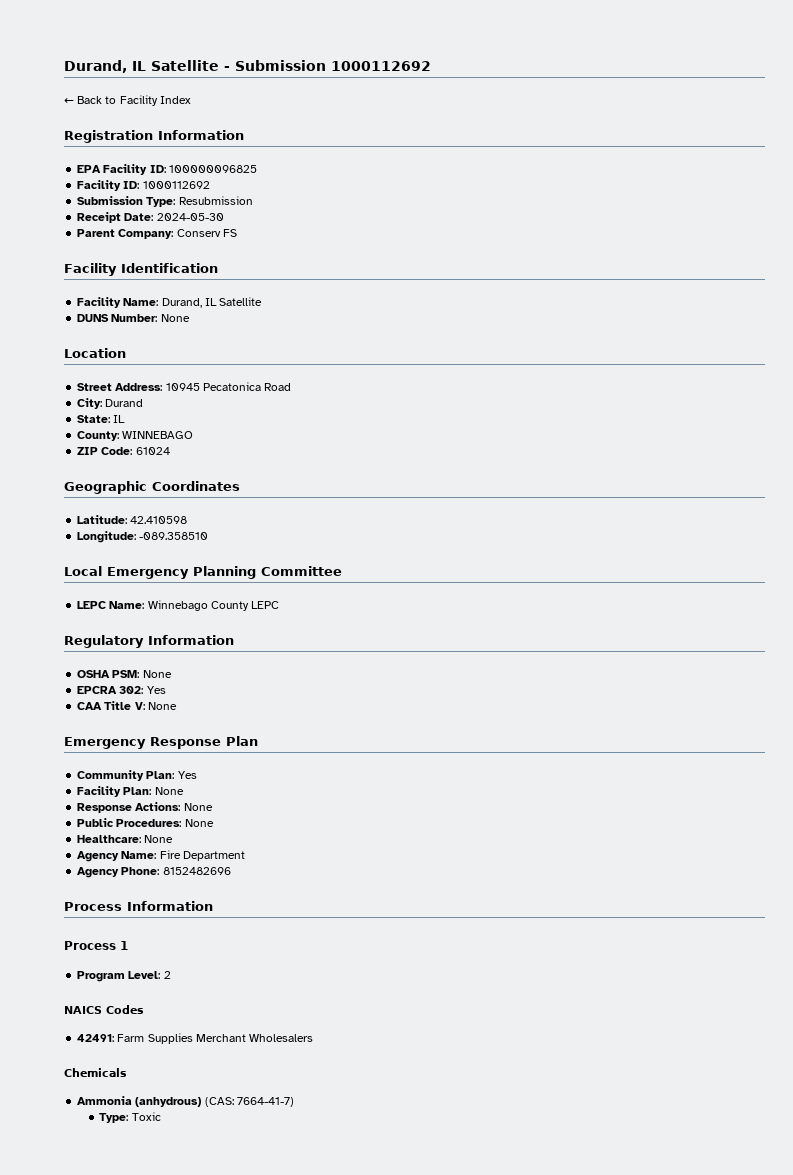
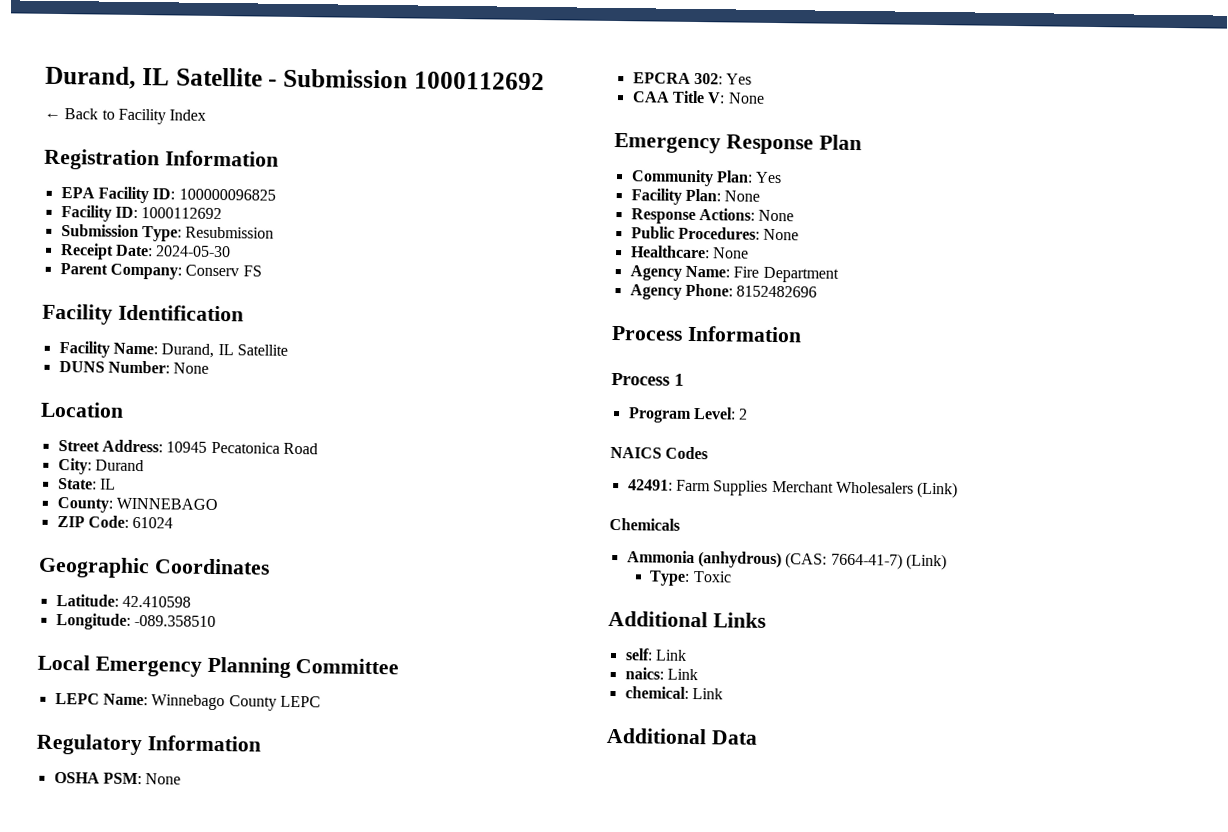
- 42491: Farm Supplies Merchant Wholesalers
+ 42491: Farm Supplies Merchant Wholesalers (Link)
- Ammonia (anhydrous) (CAS: 7664-41-7)
+ Ammonia (anhydrous) (CAS: 7664-41-7) (Link)
+ Additional Links
+ self: Link
+ naics: Link
+ chemical: Link
+ Additional Data

